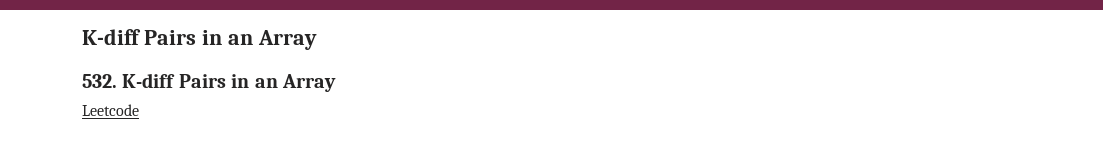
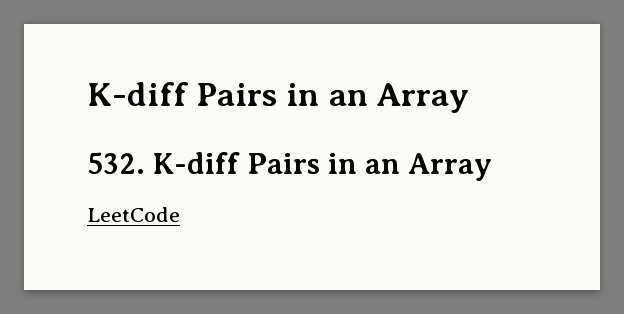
- Leetcode
+ LeetCode

